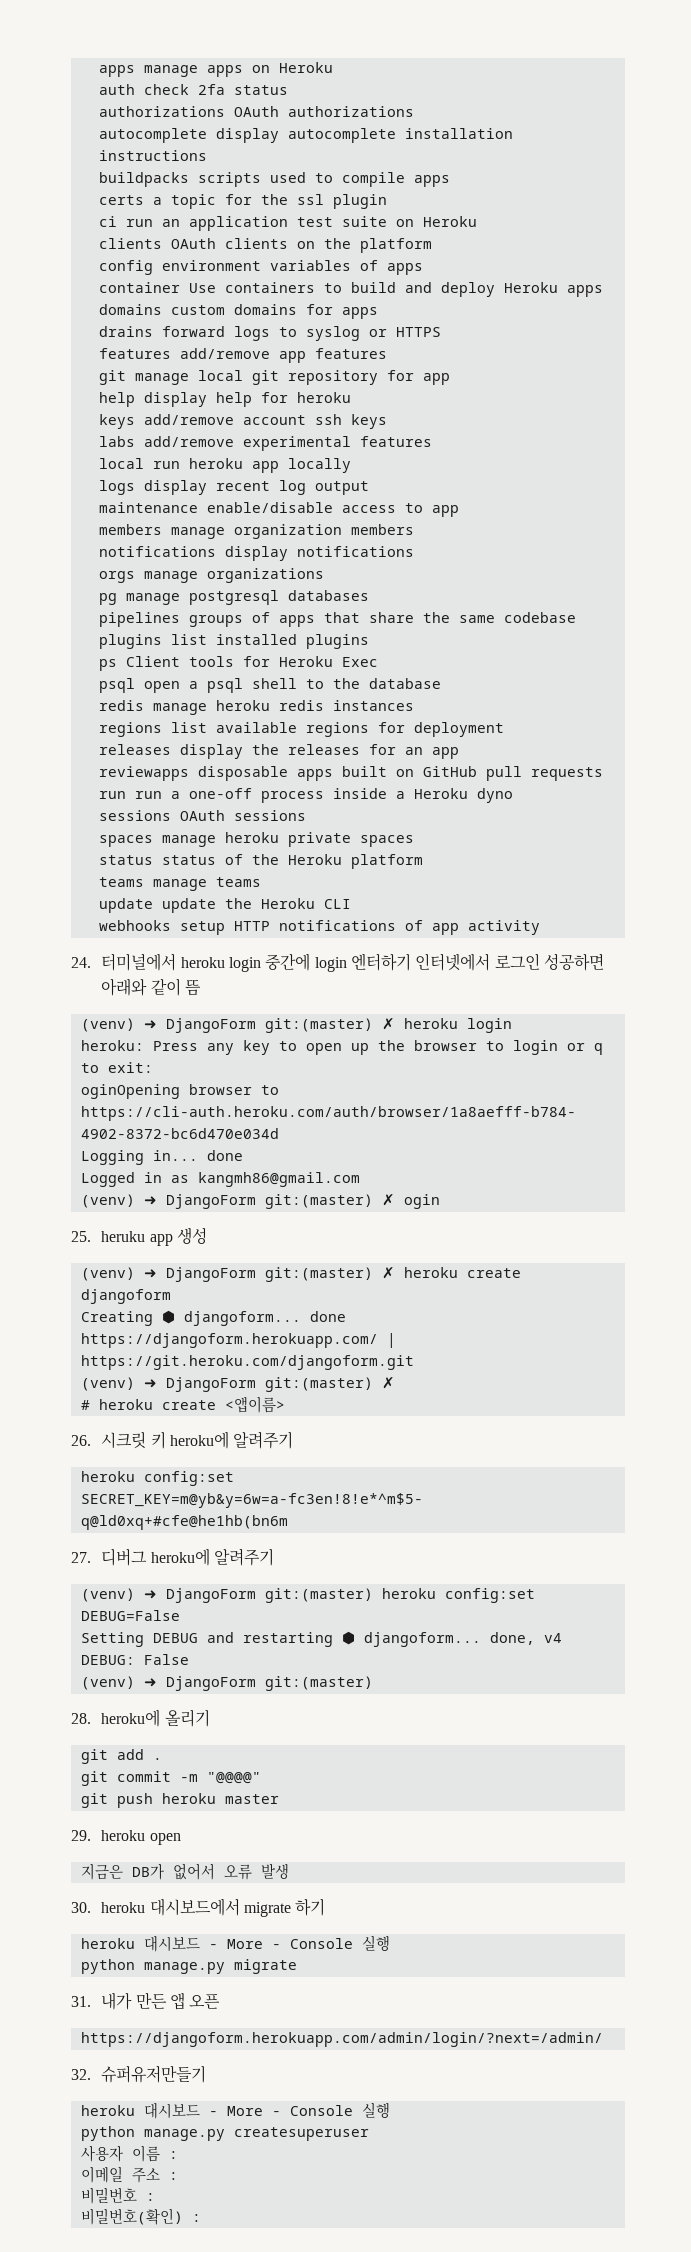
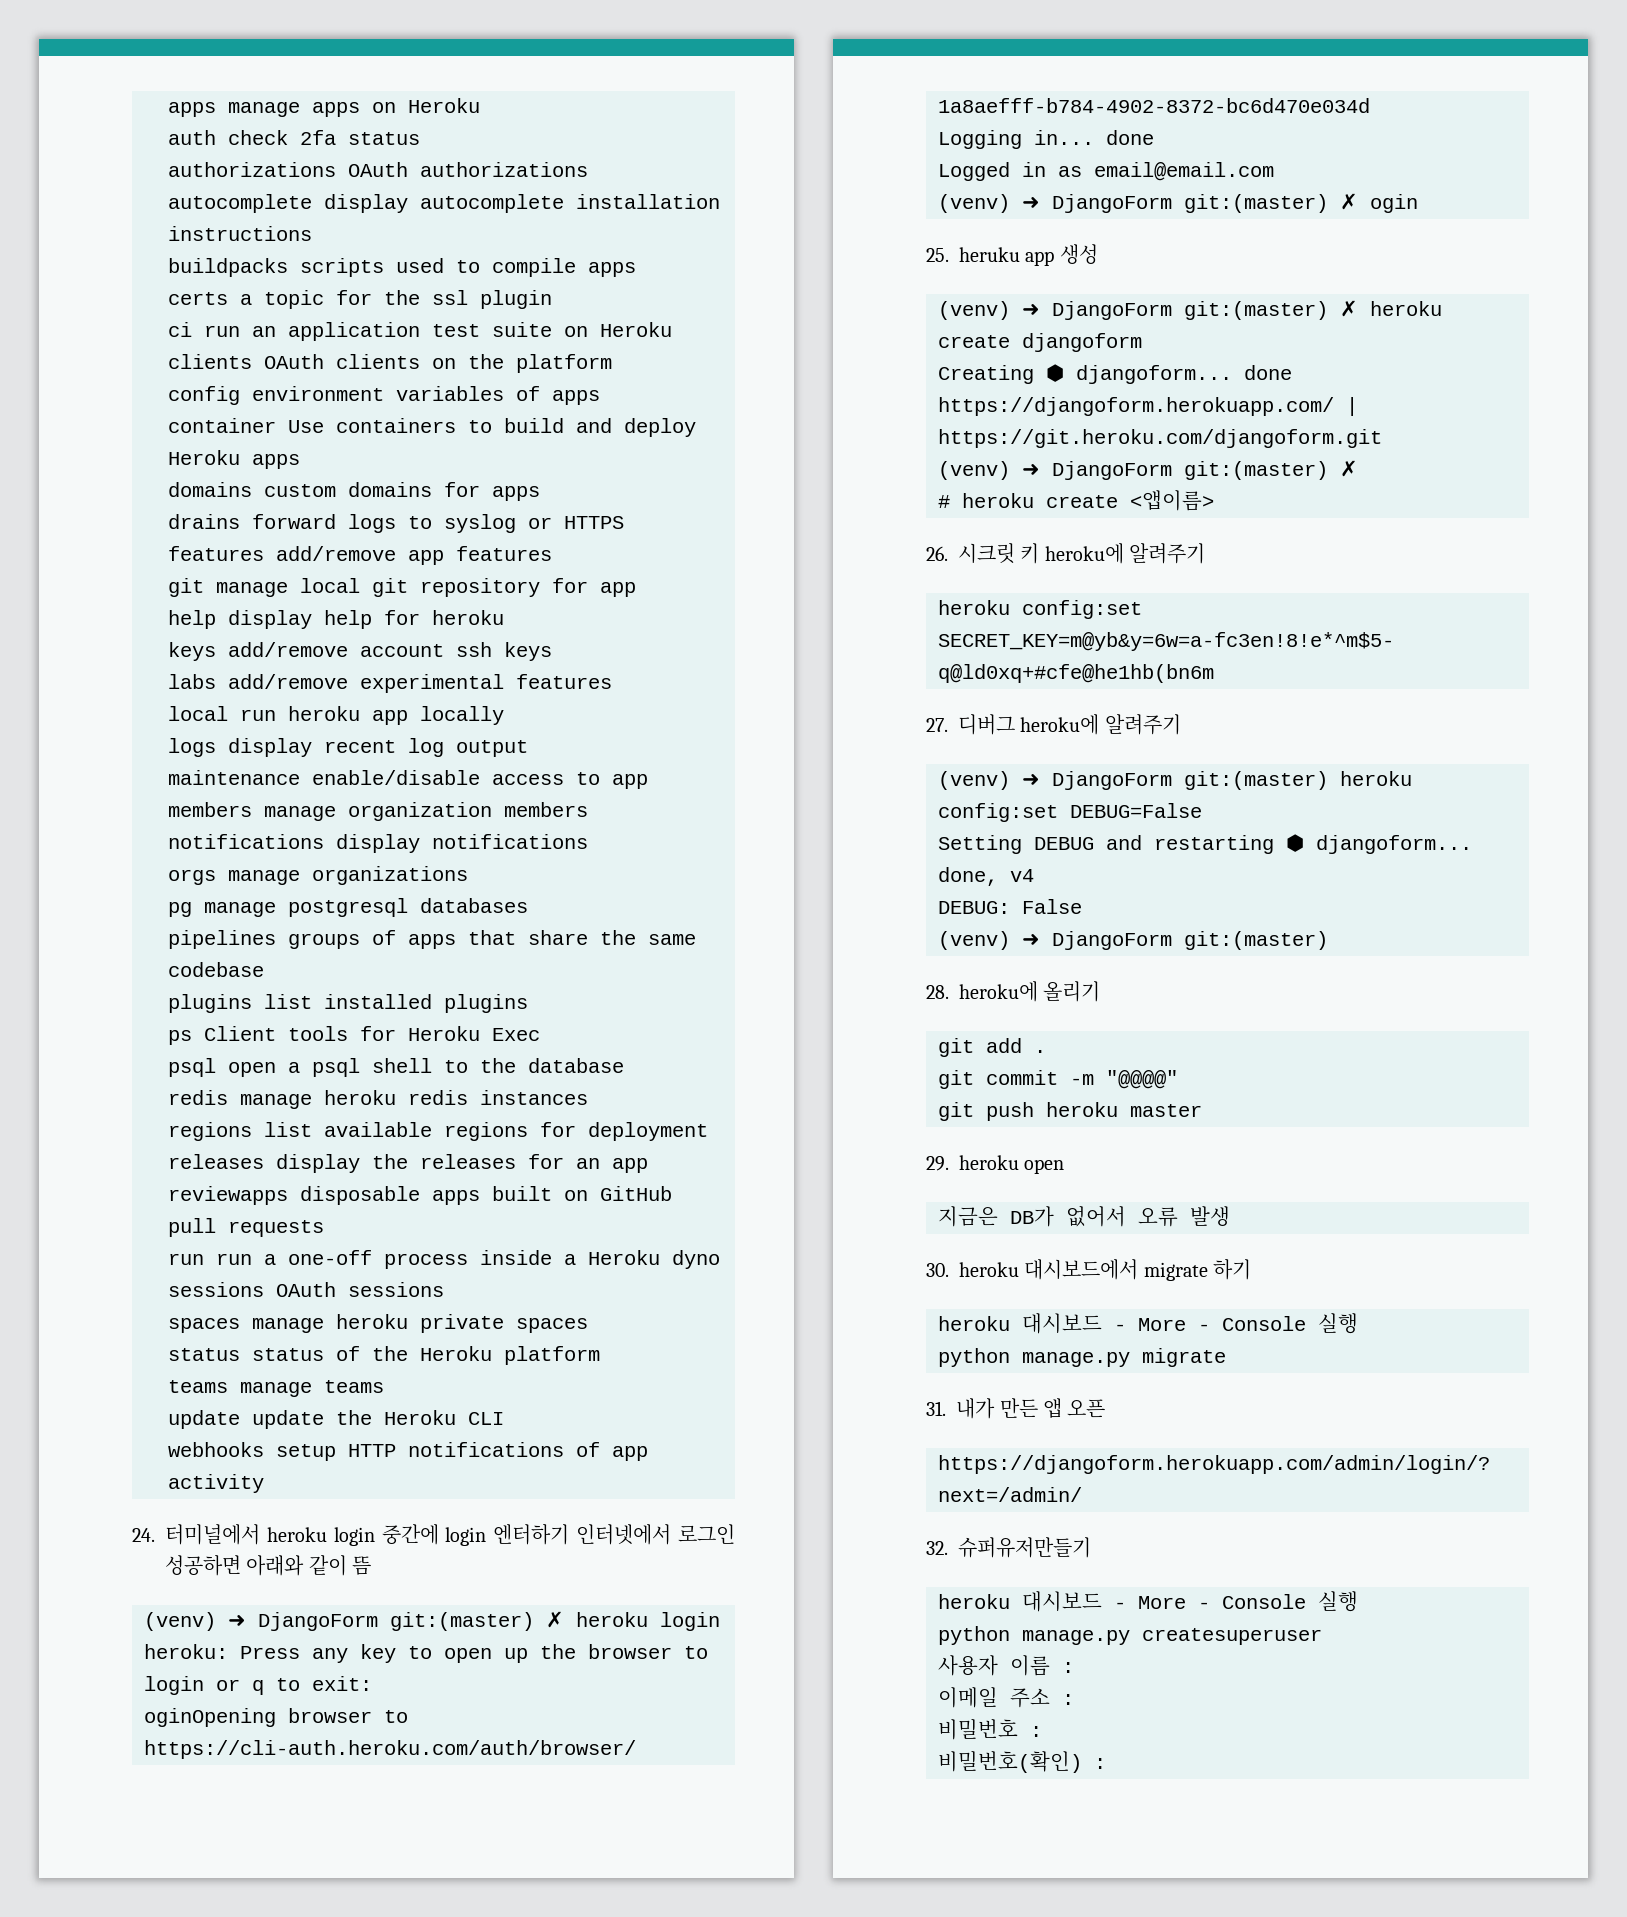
- Logged in as kangmh86@gmail.com
+ Logged in as email@email.com

